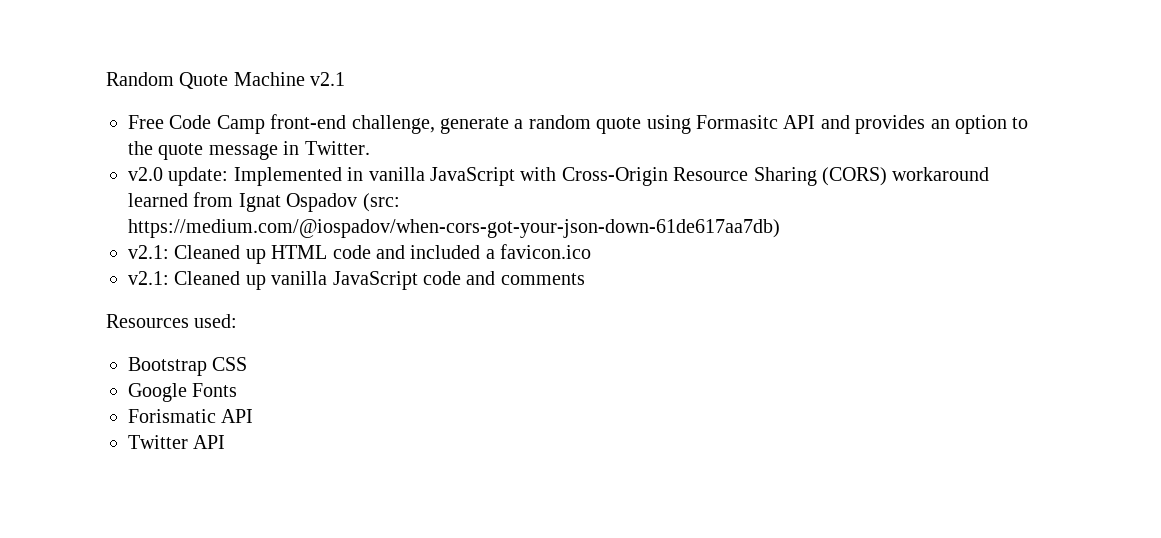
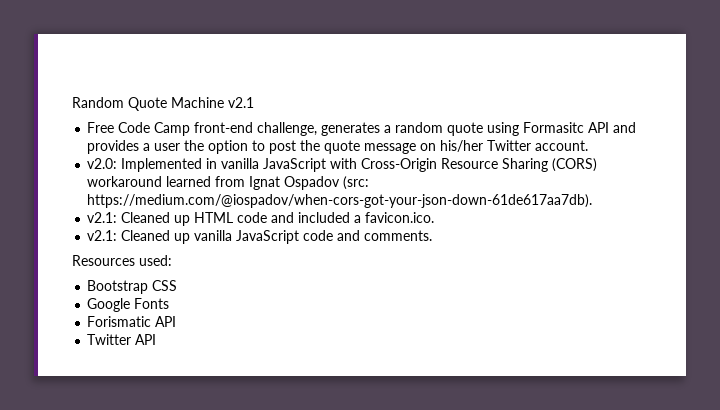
- Free Code Camp front-end challenge, generate a random quote using Formasitc API and provides an option to the quote message in Twitter.
- v2.0 update: Implemented in vanilla JavaScript with Cross-Origin Resource Sharing (CORS) workaround learned from Ignat Ospadov (src: https://medium.com/@iospadov/when-cors-got-your-json-down-61de617aa7db)
+ Free Code Camp front-end challenge, generates a random quote using Formasitc API and provides a user the option to post the quote message on his/her Twitter account.
+ v2.0: Implemented in vanilla JavaScript with Cross-Origin Resource Sharing (CORS) workaround learned from Ignat Ospadov (src: https://medium.com/@iospadov/when-cors-got-your-json-down-61de617aa7db).
- v2.1: Cleaned up HTML code and included a favicon.ico
+ v2.1: Cleaned up HTML code and included a favicon.ico.
- v2.1: Cleaned up vanilla JavaScript code and comments
+ v2.1: Cleaned up vanilla JavaScript code and comments.

